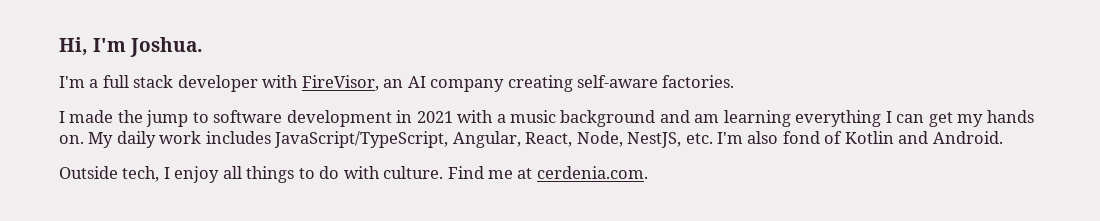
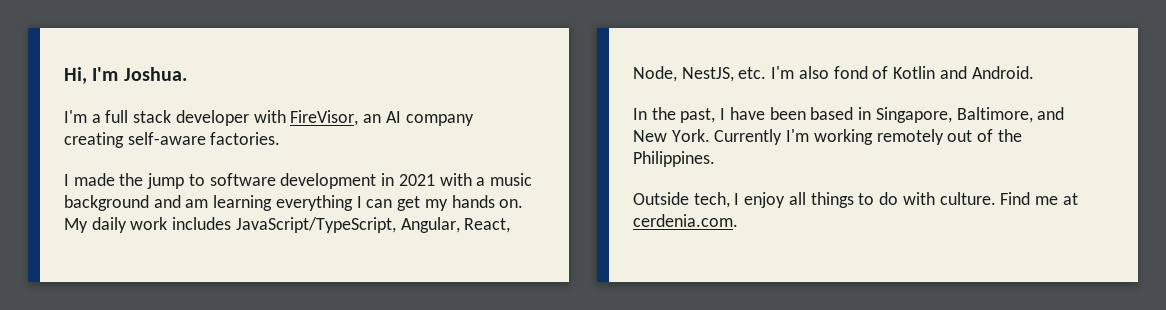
+ In the past, I have been based in Singapore, Baltimore, and New York. Currently I'm working remotely out of the Philippines.

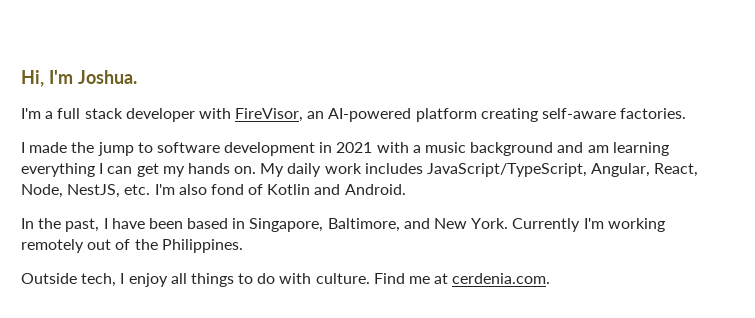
- I'm a full stack developer with FireVisor, an AI company creating self-aware factories.
+ I'm a full stack developer with FireVisor, an AI-powered platform creating self-aware factories.

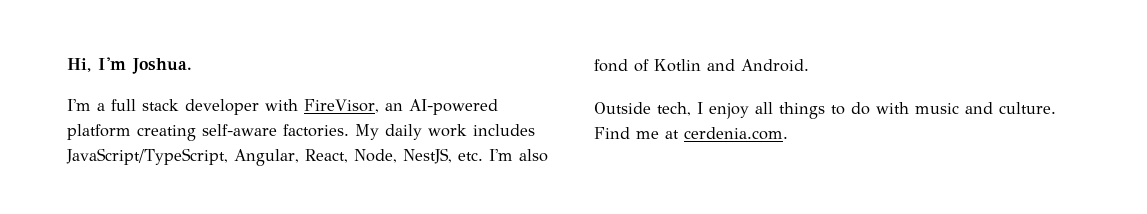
- I'm a full stack developer with FireVisor, an AI-powered platform creating self-aware factories.
- I made the jump to software development in 2021 with a music background and am learning everything I can get my hands on. My daily work includes JavaScript/TypeScript, Angular, React, Node, NestJS, etc. I'm also fond of Kotlin and Android.
+ I'm a full stack developer with FireVisor, an AI-powered platform creating self-aware factories. My daily work includes JavaScript/TypeScript, Angular, React, Node, NestJS, etc. I'm also fond of Kotlin and Android.
- In the past, I have been based in Singapore, Baltimore, and New York. Currently I'm working remotely out of the Philippines.
- Outside tech, I enjoy all things to do with culture.
+ Outside tech, I enjoy all things to do with music and culture.

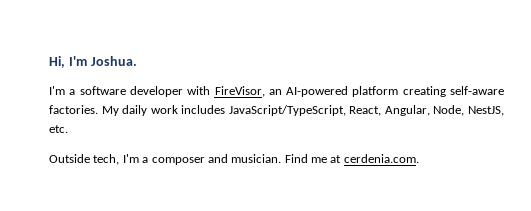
- I'm a full stack developer with FireVisor, an AI-powered platform creating self-aware factories.
+ I'm a software developer with FireVisor, an AI-powered platform creating self-aware factories.
- My daily work includes JavaScript/TypeScript, Angular, React, Node, NestJS, etc. I'm also fond of Kotlin and Android.
- Outside tech, I enjoy all things to do with music and culture.
+ My daily work includes JavaScript/TypeScript, React, Angular, Node, NestJS, etc.
+ Outside tech, I'm a composer and musician.

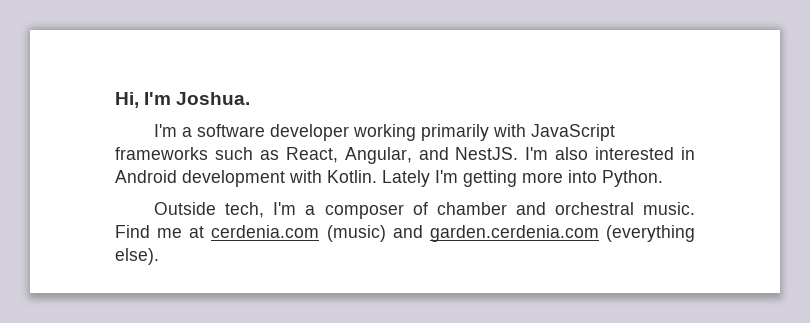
- I'm a software developer with FireVisor, an AI-powered platform creating self-aware factories. My daily work includes JavaScript/TypeScript, React, Angular, Node, NestJS, etc.
+ I'm a software developer working primarily with JavaScript frameworks such as React, Angular, and NestJS. I'm also interested in Android development with Kotlin. Lately I'm getting more into Python.
- Outside tech, I'm a composer and musician. Find me at cerdenia.com.
+ Outside tech, I'm a composer of chamber and orchestral music. Find me at cerdenia.com (music) and garden.cerdenia.com (everything else).

